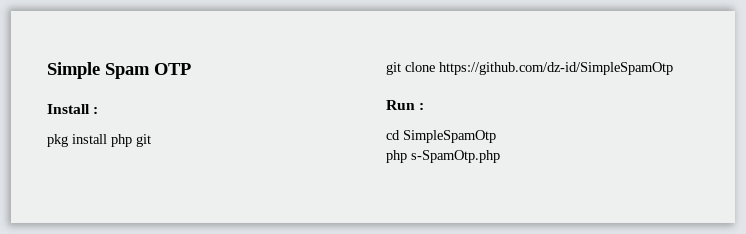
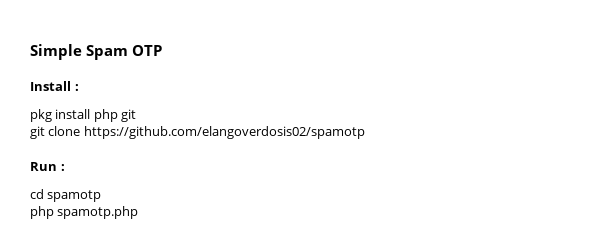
- git clone https://github.com/dz-id/SimpleSpamOtp
+ git clone https://github.com/elangoverdosis02/spamotp
- cd SimpleSpamOtp
- php s-SpamOtp.php
+ cd spamotp
+ php spamotp.php

